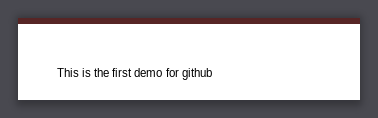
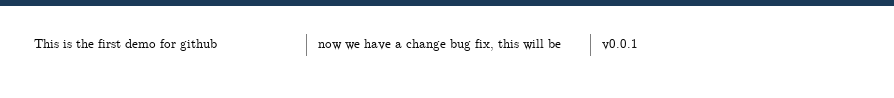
+ now we have a change bug fix, this will be v0.0.1

